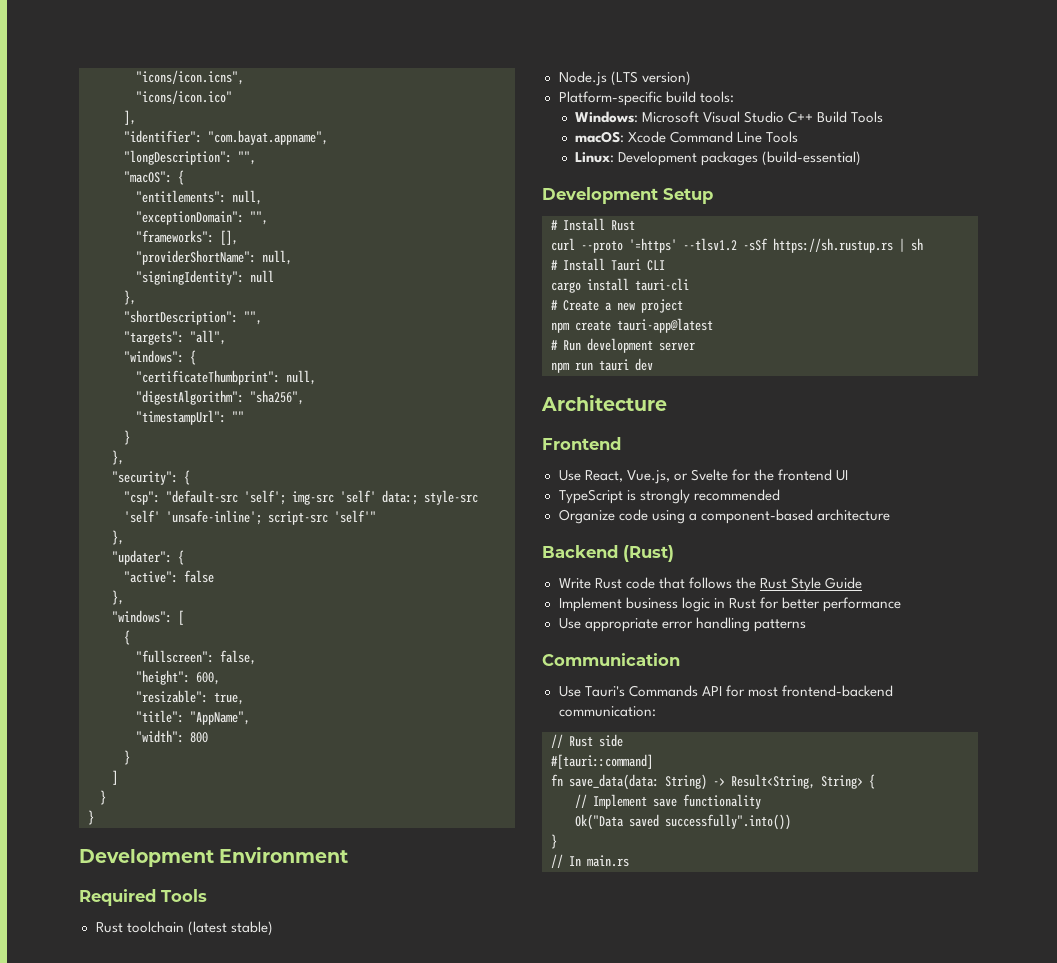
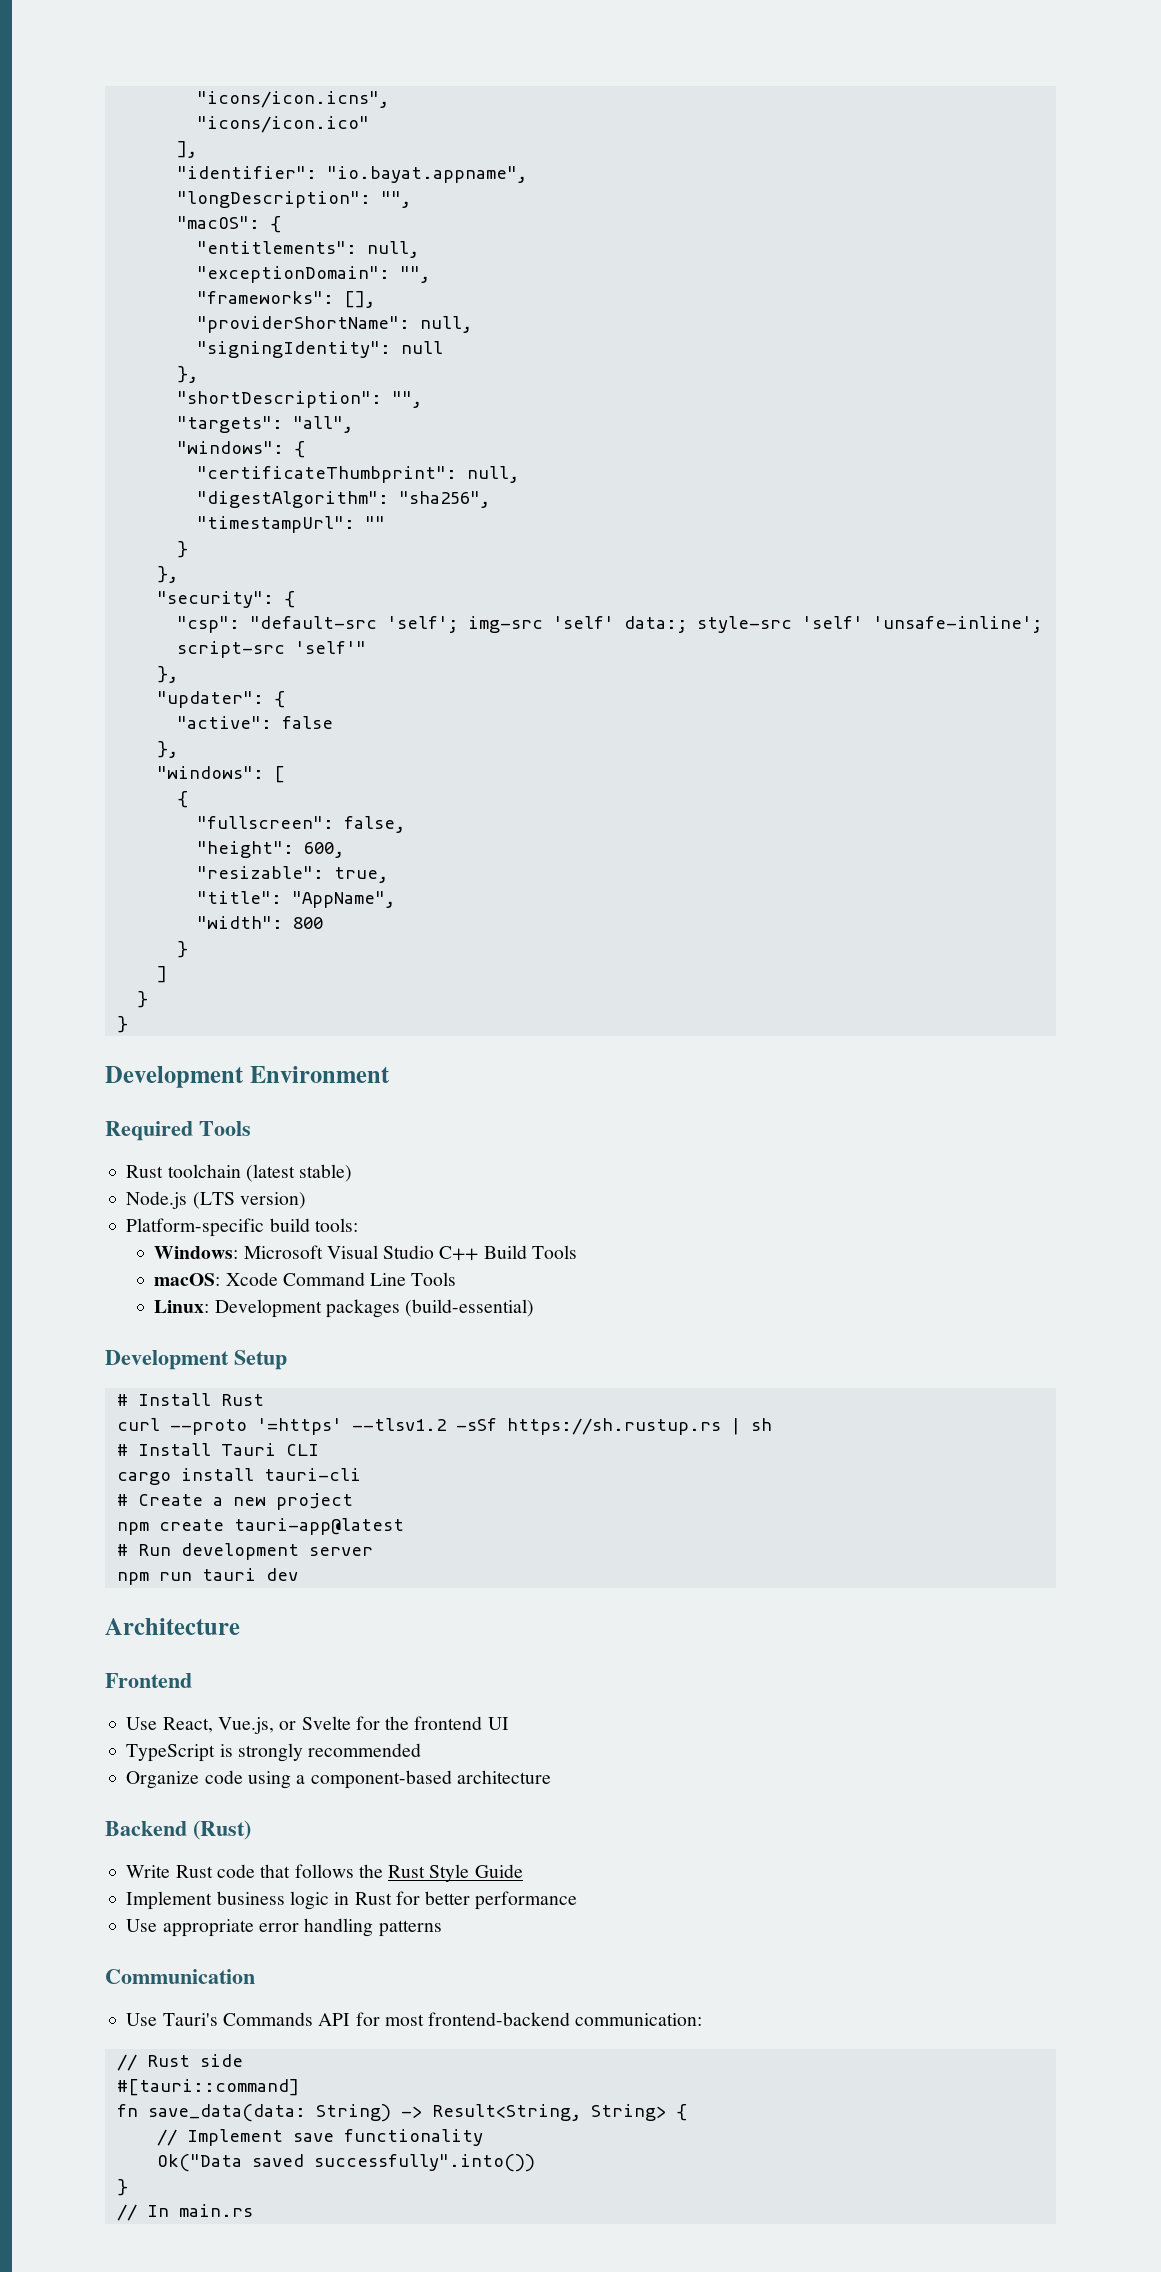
- "identifier": "com.bayat.appname",
+ "identifier": "io.bayat.appname",

